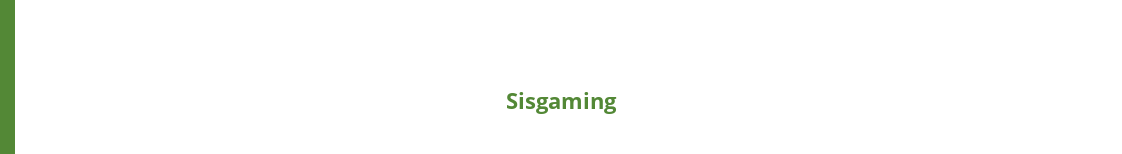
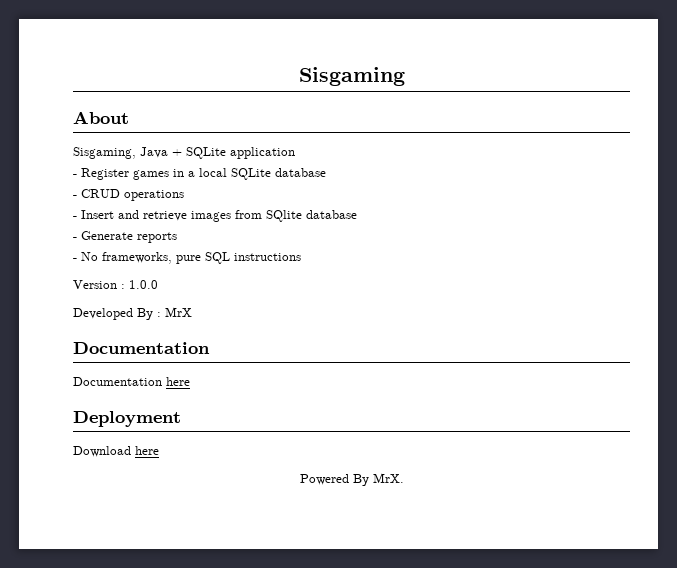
+ About
+ Sisgaming, Java + SQLite application
+ - Register games in a local SQLite database
+ - CRUD operations
+ - Insert and retrieve images from SQlite database
+ - Generate reports
+ - No frameworks, pure SQL instructions
+ Version : 1.0.0
+ Developed By : MrX
+ Documentation
+ Documentation here
+ Deployment
+ Download here
+ Powered By MrX.

